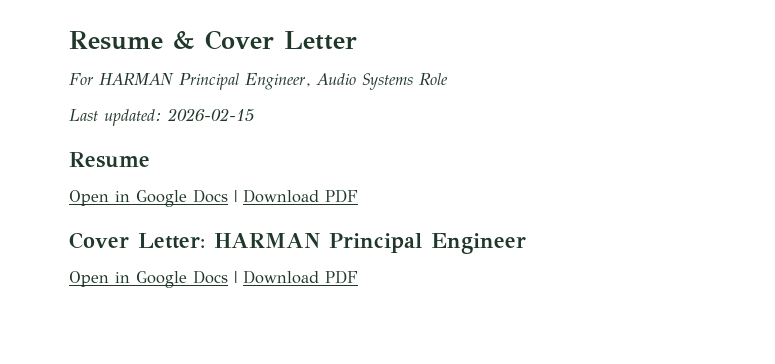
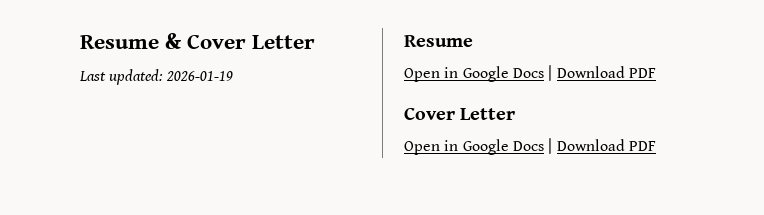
- For HARMAN Principal Engineer, Audio Systems Role
- Last updated: 2026-02-15
+ Last updated: 2026-01-19
  Resume
  Open in Google Docs | Download PDF
- Cover Letter: HARMAN Principal Engineer
+ Cover Letter

